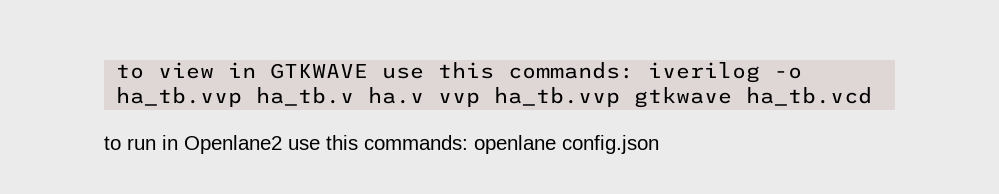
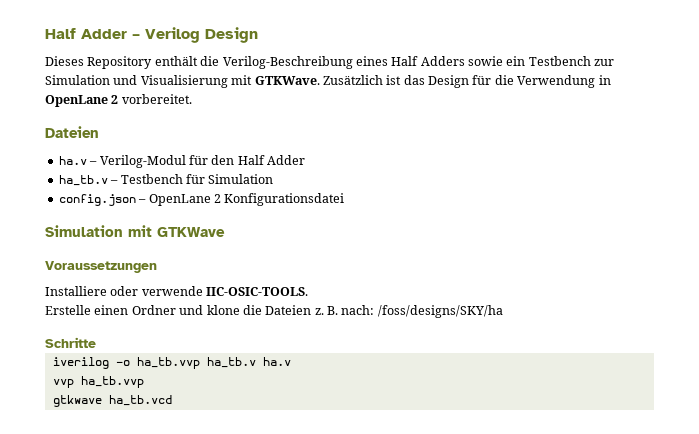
- to view in GTKWAVE use this commands: iverilog -o ha_tb.vvp ha_tb.v ha.v vvp ha_tb.vvp gtkwave ha_tb.vcd
+ Half Adder – Verilog Design
+ Dieses Repository enthält die Verilog-Beschreibung eines Half Adders sowie ein Testbench zur Simulation und Visualisierung mit GTKWave. Zusätzlich ist das Design für die Verwendung in OpenLane 2 vorbereitet.
+ Dateien
+ ha.v – Verilog-Modul für den Half Adder
+ ha_tb.v – Testbench für Simulation
+ config.json – OpenLane 2 Konfigurationsdatei
+ Simulation mit GTKWave
+ Voraussetzungen
+ Installiere oder verwende IIC-OSIC-TOOLS.
+ Erstelle einen Ordner und klone die Dateien z. B. nach: /foss/designs/SKY/ha
+ Schritte
+ iverilog -o ha_tb.vvp ha_tb.v ha.v
+ vvp ha_tb.vvp
+ gtkwave ha_tb.vcd
- to run in Openlane2 use this commands: openlane config.json

